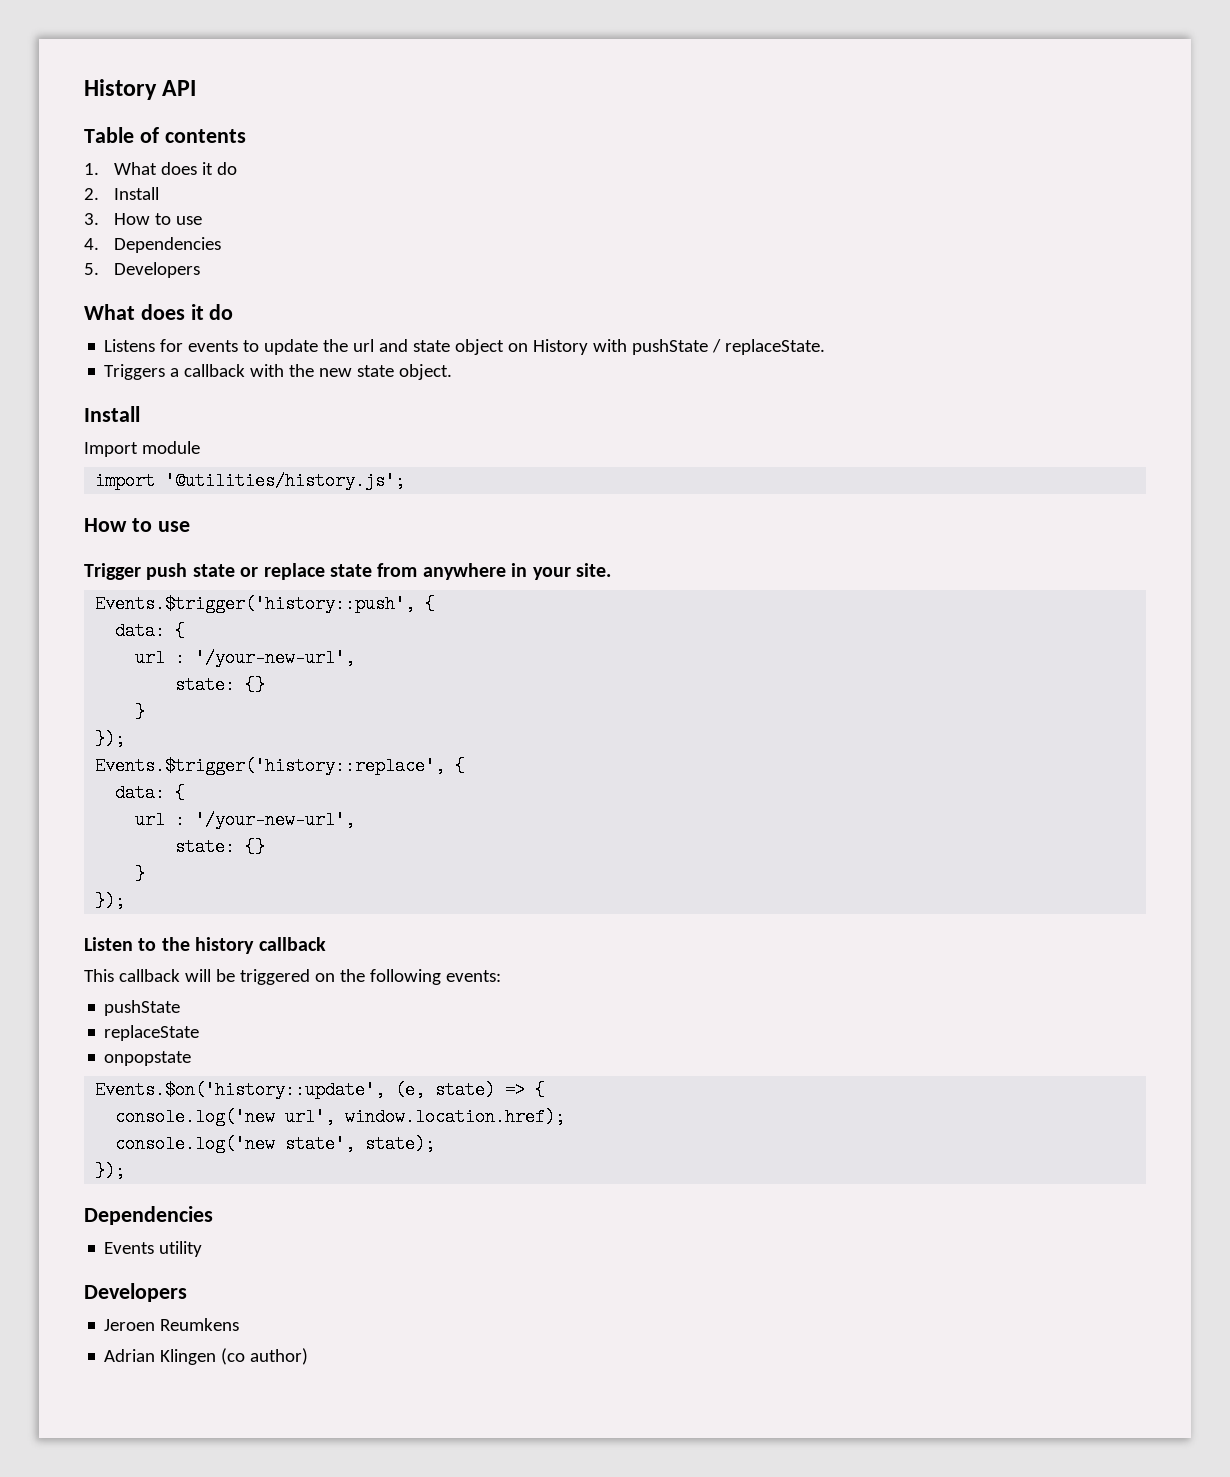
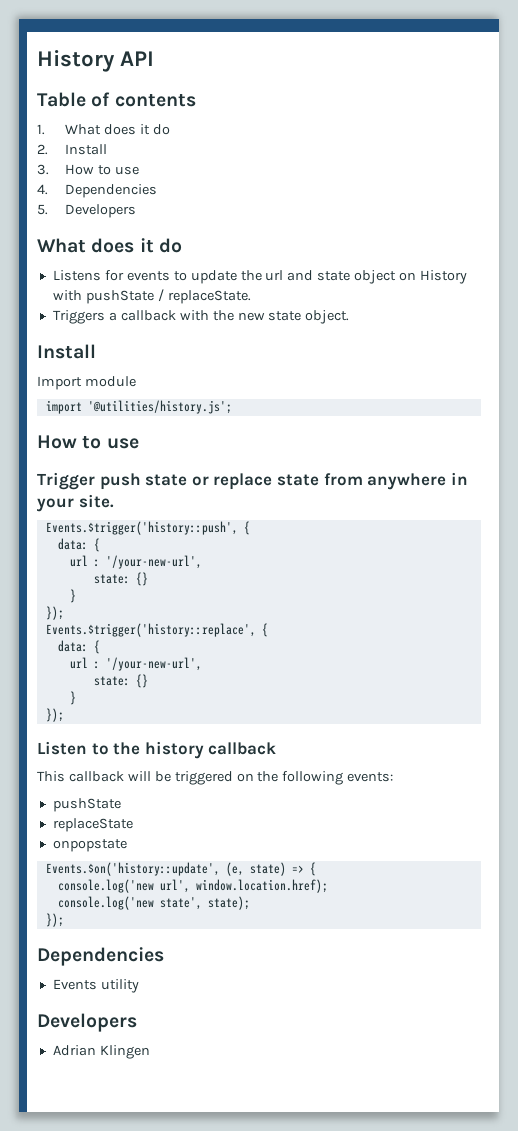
- Jeroen Reumkens
- Adrian Klingen (co author)
+ Adrian Klingen

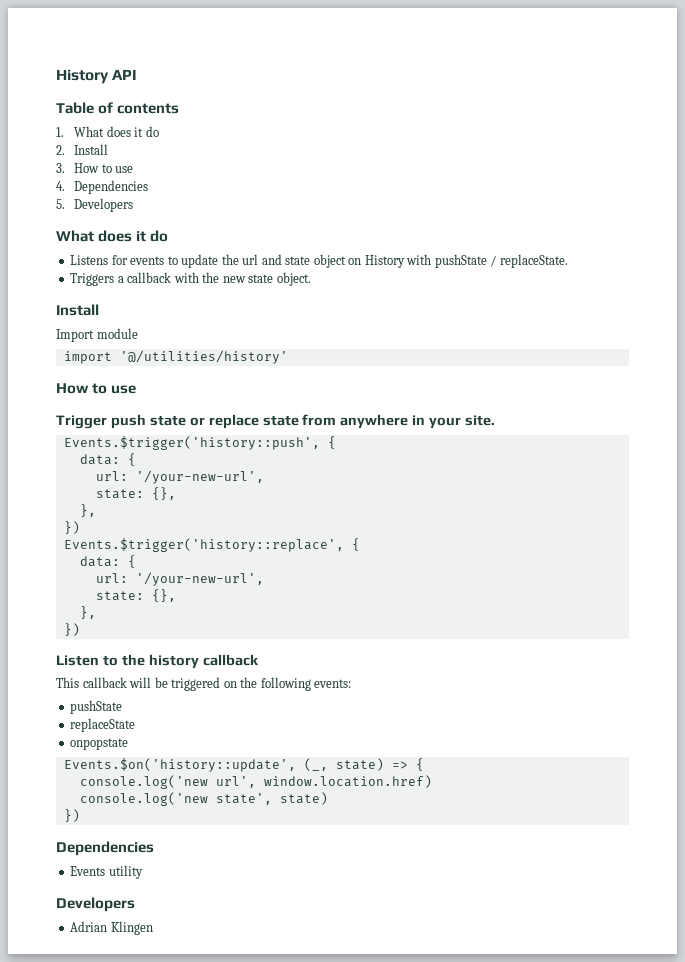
- import '@utilities/history.js';
+ import '@/utilities/history'
  Events.$trigger('history::push', {
  data: {
- url : '/your-new-url',
- state: {}
- }
- });
+ url: '/your-new-url',
+ state: {},
+ },
+ })
  Events.$trigger('history::replace', {
  data: {
- url : '/your-new-url',
- state: {}
- }
- });
+ url: '/your-new-url',
+ state: {},
+ },
+ })
- Events.$on('history::update', (e, state) => {
+ Events.$on('history::update', (_, state) => {
- console.log('new url', window.location.href);
+ console.log('new url', window.location.href)
- console.log('new state', state);
- });
+ console.log('new state', state)
+ })

